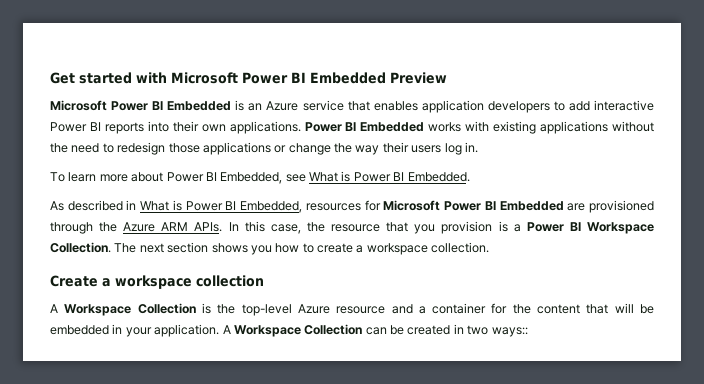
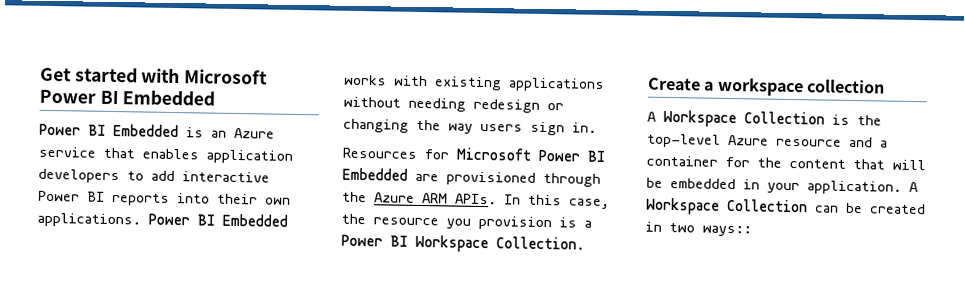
- Get started with Microsoft Power BI Embedded Preview
- Microsoft Power BI Embedded is an Azure service that enables application developers to add interactive Power BI reports into their own applications.
+ Get started with Microsoft Power BI Embedded
+ Power BI Embedded is an Azure service that enables application developers to add interactive Power BI reports into their own applications.
- Power BI Embedded works with existing applications without the need to redesign those applications or change the way their users log in.
- To learn more about Power BI Embedded, see What is Power BI Embedded.
- As described in What is Power BI Embedded, resources for Microsoft Power BI Embedded are provisioned through the Azure ARM APIs.
+ Power BI Embedded works with existing applications without needing redesign or changing the way users sign in.
+ Resources for Microsoft Power BI Embedded are provisioned through the Azure ARM APIs.
- In this case, the resource that you provision is a Power BI Workspace Collection. The next section shows you how to create a workspace collection.
+ In this case, the resource you provision is a Power BI Workspace Collection.

